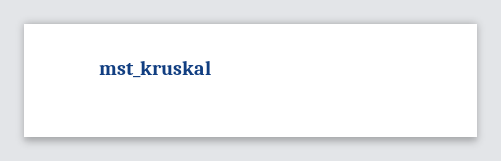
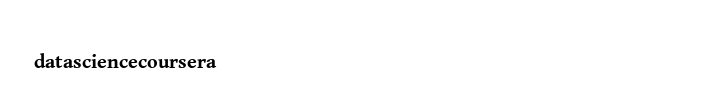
- mst_kruskal
+ datasciencecoursera

